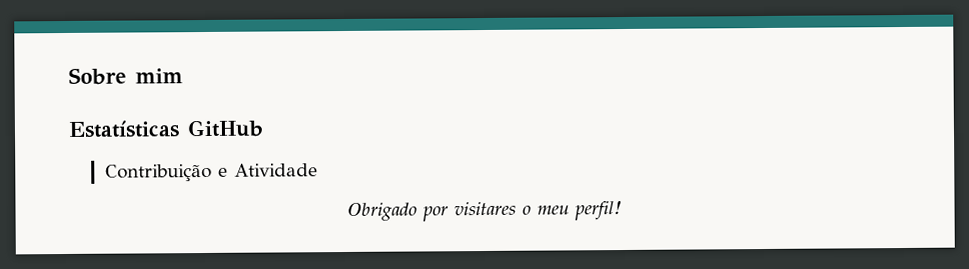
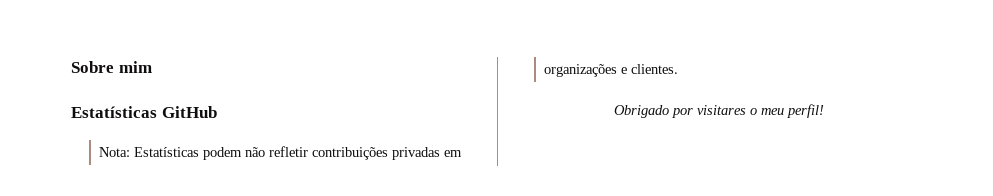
- Contribuição e Atividade
+ Nota: Estatísticas podem não refletir contribuições privadas em organizações e clientes.

